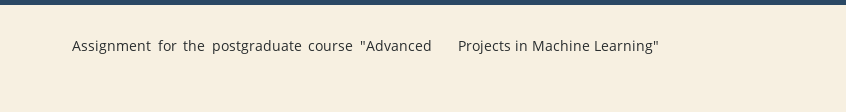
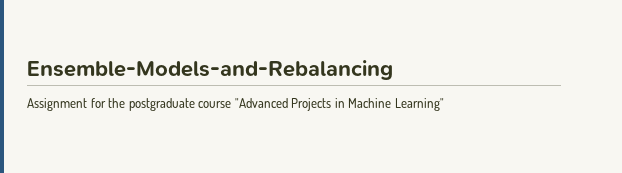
+ Ensemble-Models-and-Rebalancing

